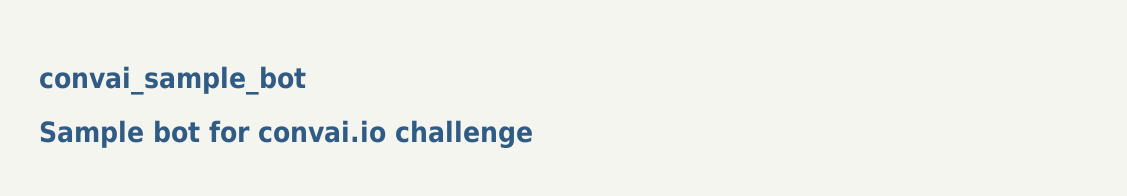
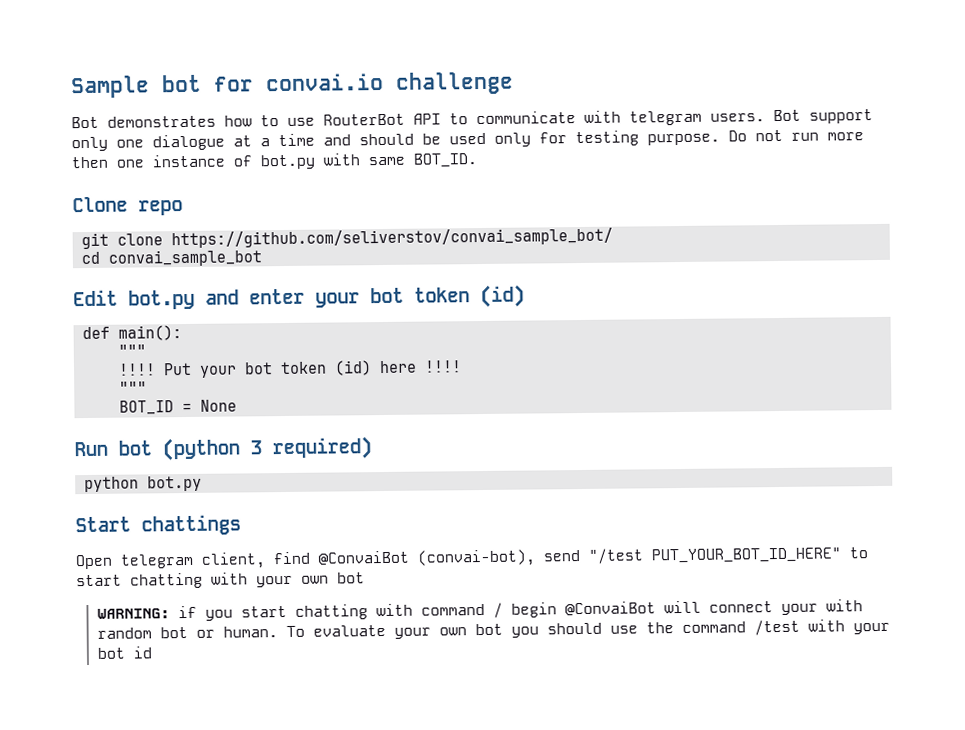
- convai_sample_bot
+ Bot demonstrates how to use RouterBot API to communicate with telegram users. Bot support only one dialogue at a time and should be used only for testing purpose. Do not run more then one instance of bot.py with same BOT_ID.
+ Clone repo
+ git clone https://github.com/seliverstov/convai_sample_bot/
+ cd convai_sample_bot
+ Edit bot.py and enter your bot token (id)
+ def main():
+ """
+ !!!! Put your bot token (id) here !!!!
+ """
+ BOT_ID = None
+ Run bot (python 3 required)
+ python bot.py
+ Start chattings
+ Open telegram client, find @ConvaiBot (convai-bot), send "/test PUT_YOUR_BOT_ID_HERE" to start chatting with your own bot
+ WARNING: if you start chatting with command / begin @ConvaiBot will connect your with random bot or human. To evaluate your own bot you should use the command /test with your bot id

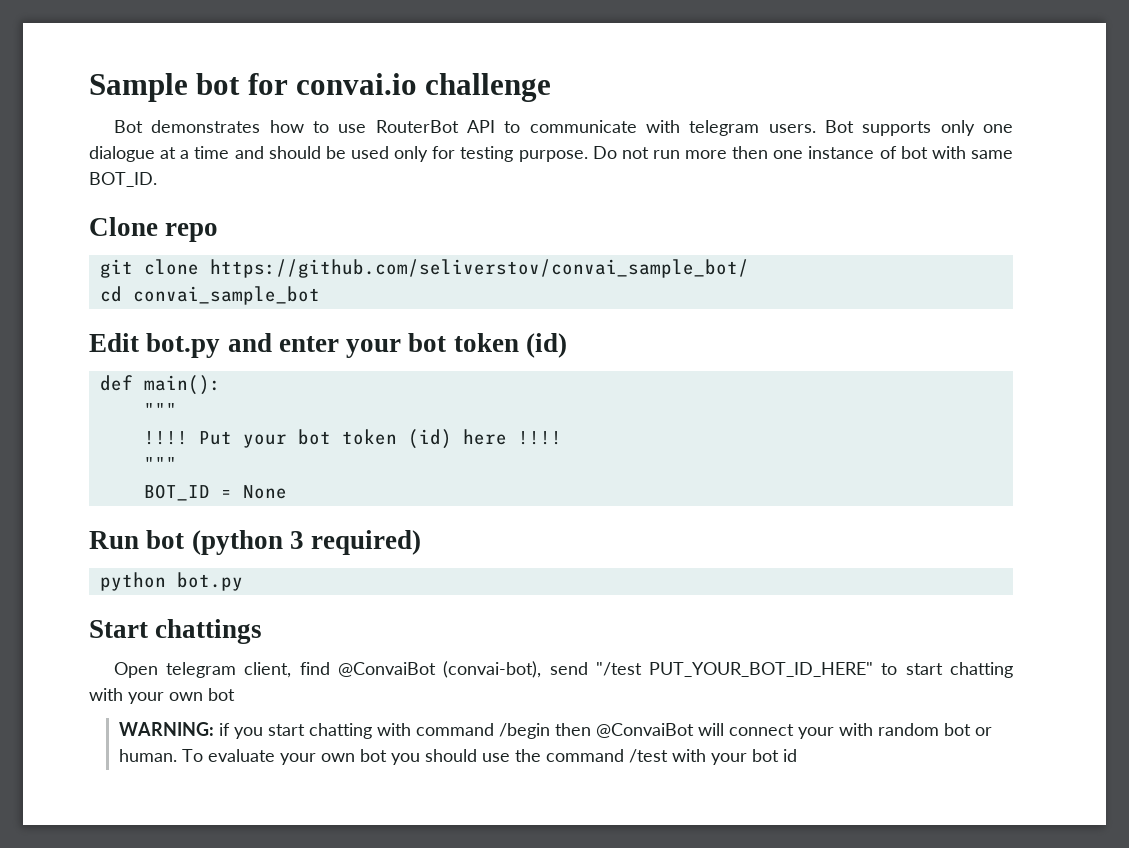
- Bot support only one dialogue at a time and should be used only for testing purpose.
+ Bot supports only one dialogue at a time and should be used only for testing purpose.
- Do not run more then one instance of bot.py with same BOT_ID.
+ Do not run more then one instance of bot with same BOT_ID.
- WARNING: if you start chatting with command / begin @ConvaiBot will connect your with random bot or human.
+ WARNING: if you start chatting with command /begin then @ConvaiBot will connect your with random bot or human.

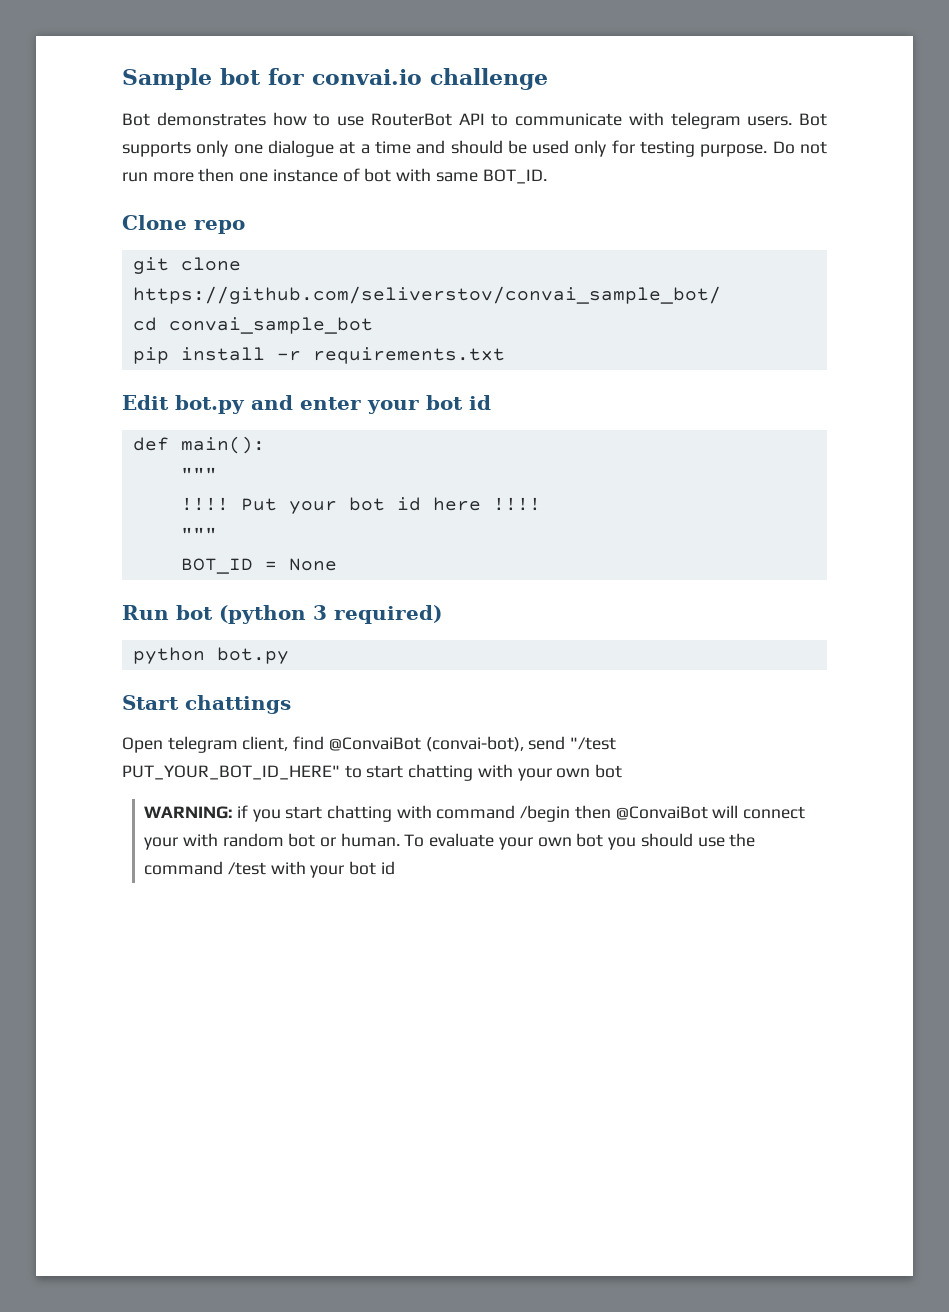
+ pip install -r requirements.txt
- Edit bot.py and enter your bot token (id)
+ Edit bot.py and enter your bot id
- Put your bot token (id) here !!!!
+ Put your bot id here !!!!

